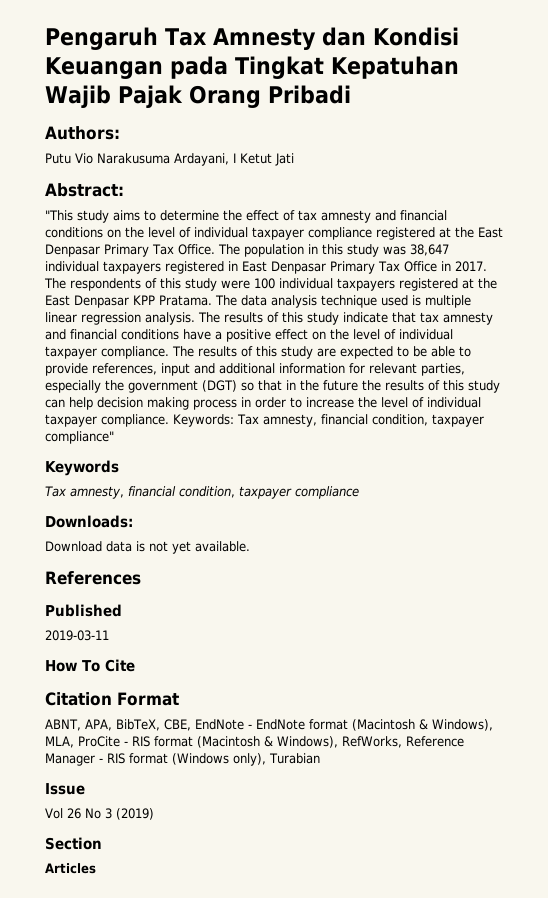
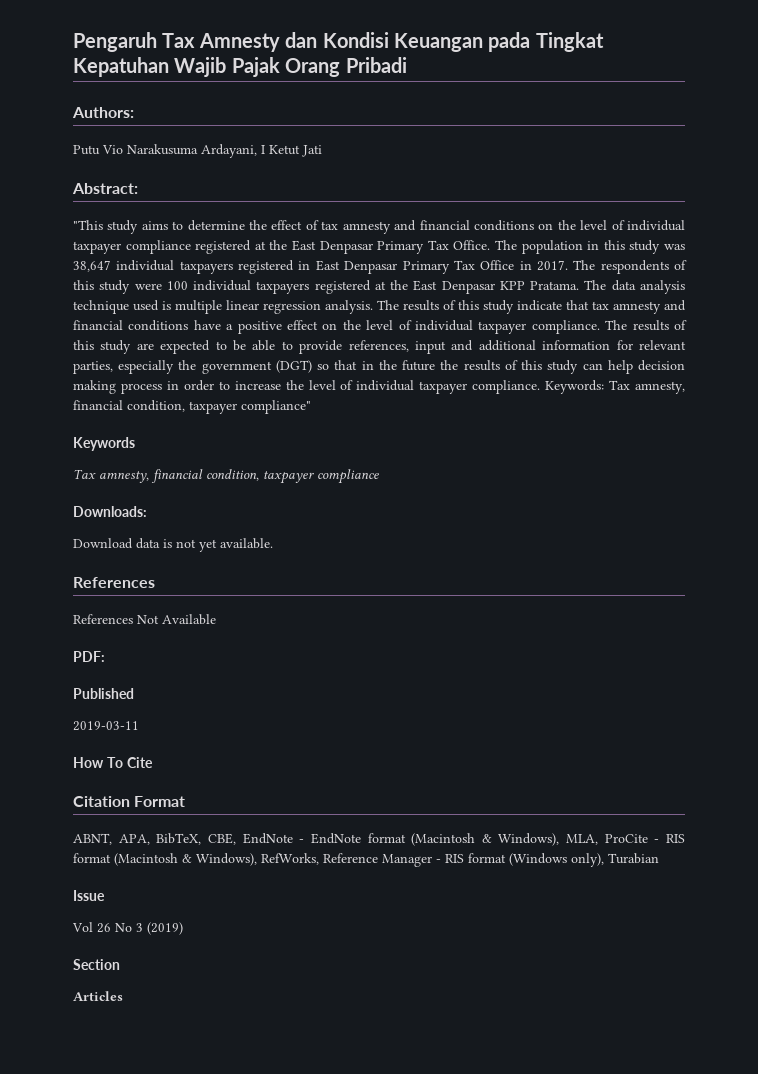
+ References Not Available
+ PDF:

